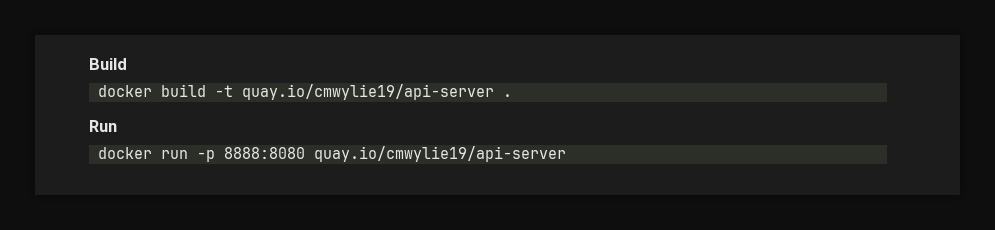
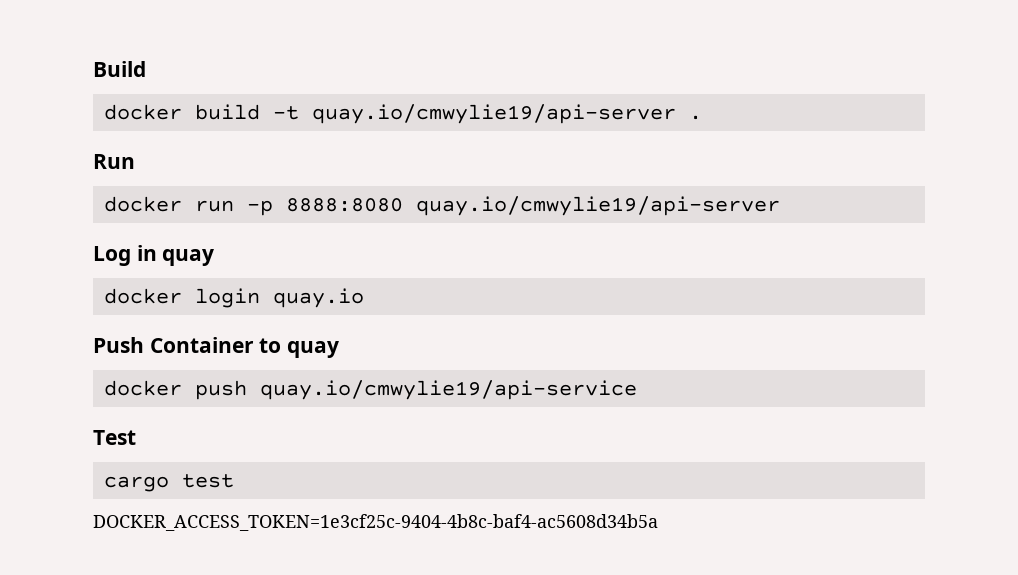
+ Log in quay
+ docker login quay.io
+ Push Container to quay
+ docker push quay.io/cmwylie19/api-service
+ Test
+ cargo test
+ DOCKER_ACCESS_TOKEN=1e3cf25c-9404-4b8c-baf4-ac5608d34b5a

